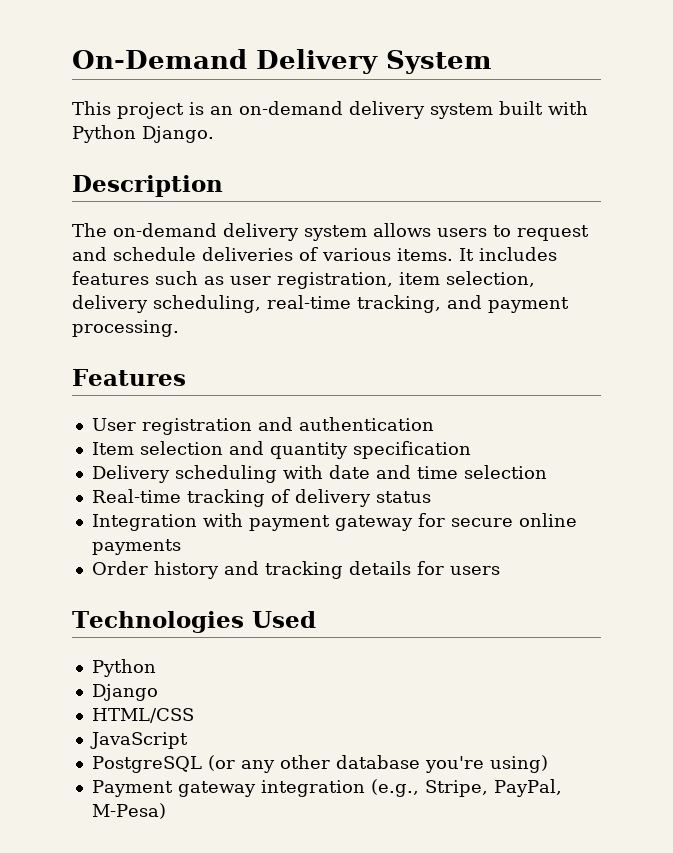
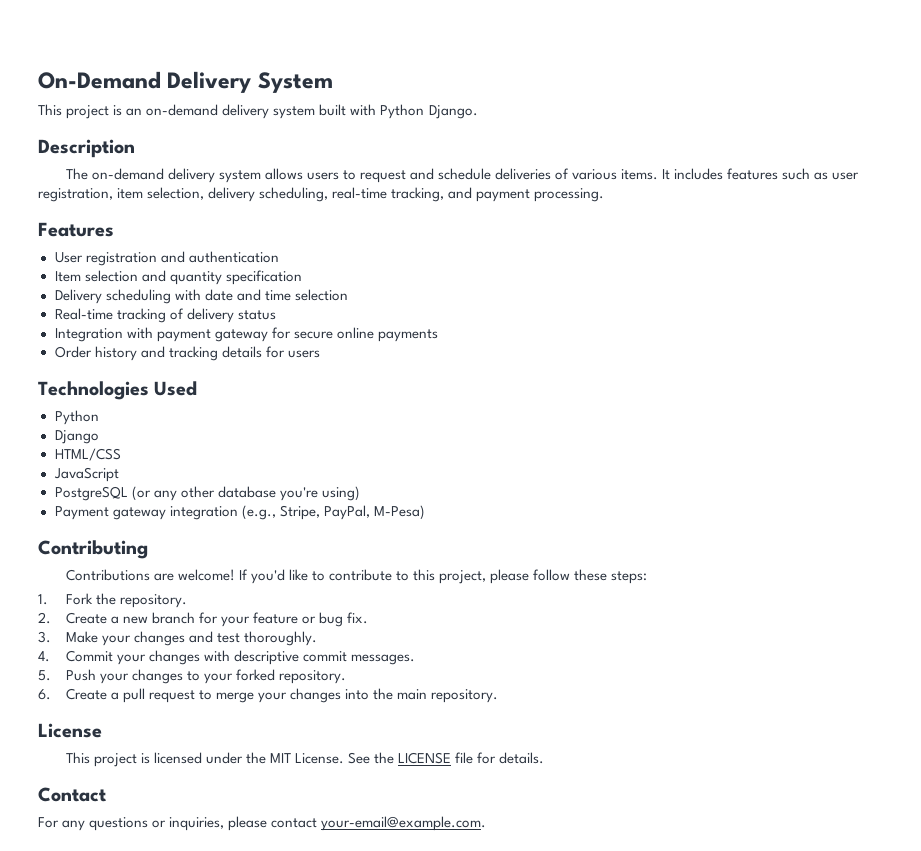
+ Contributing
+ Contributions are welcome! If you'd like to contribute to this project, please follow these steps:
+ 1. Fork the repository.
+ 2. Create a new branch for your feature or bug fix.
+ 3. Make your changes and test thoroughly.
+ 4. Commit your changes with descriptive commit messages.
+ 5. Push your changes to your forked repository.
+ 6. Create a pull request to merge your changes into the main repository.
+ License
+ This project is licensed under the MIT License. See the LICENSE file for details.
+ Contact
+ For any questions or inquiries, please contact your-email@example.com.

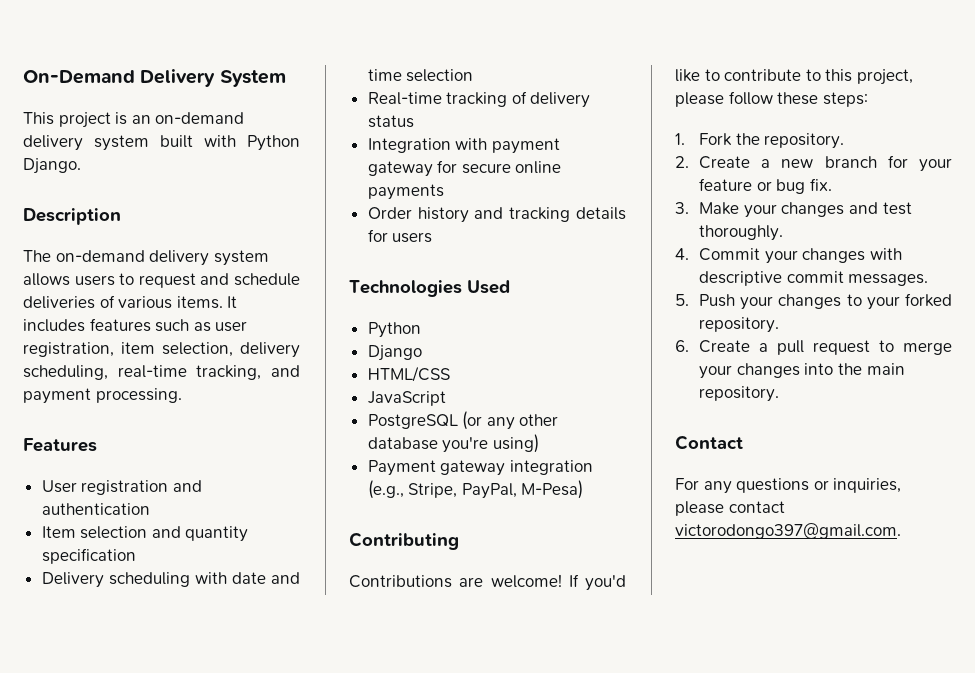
- License
- This project is licensed under the MIT License. See the LICENSE file for details.
- For any questions or inquiries, please contact your-email@example.com.
+ For any questions or inquiries, please contact victorodongo397@gmail.com.

